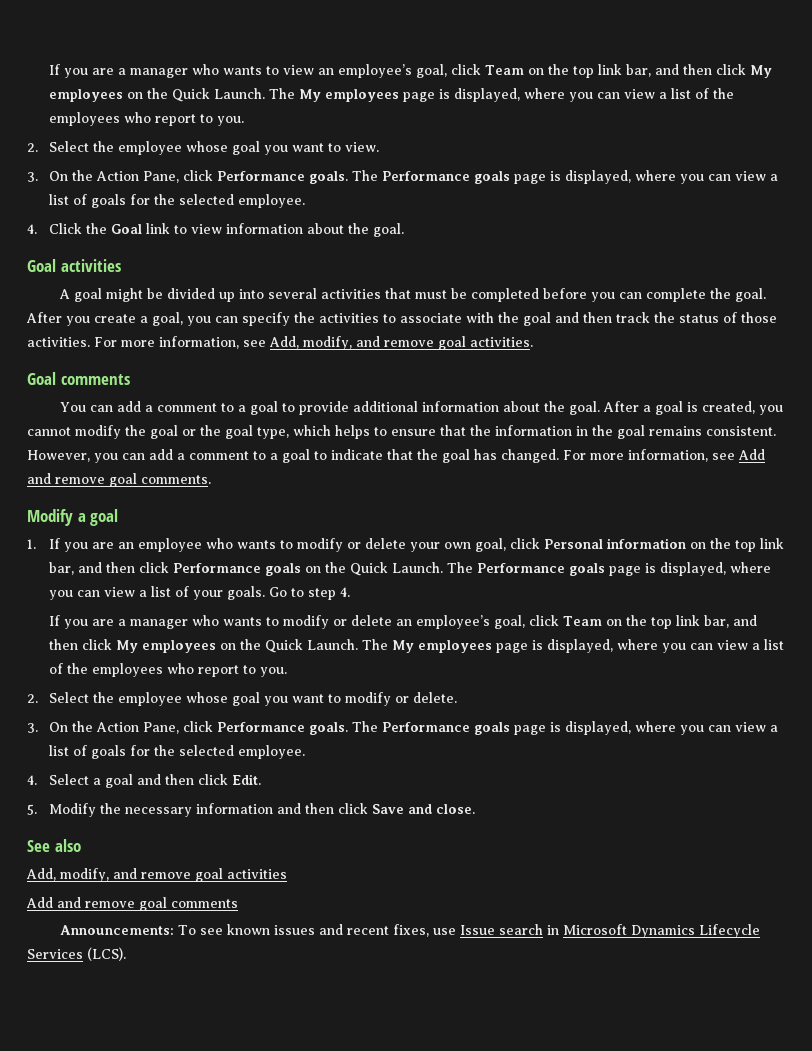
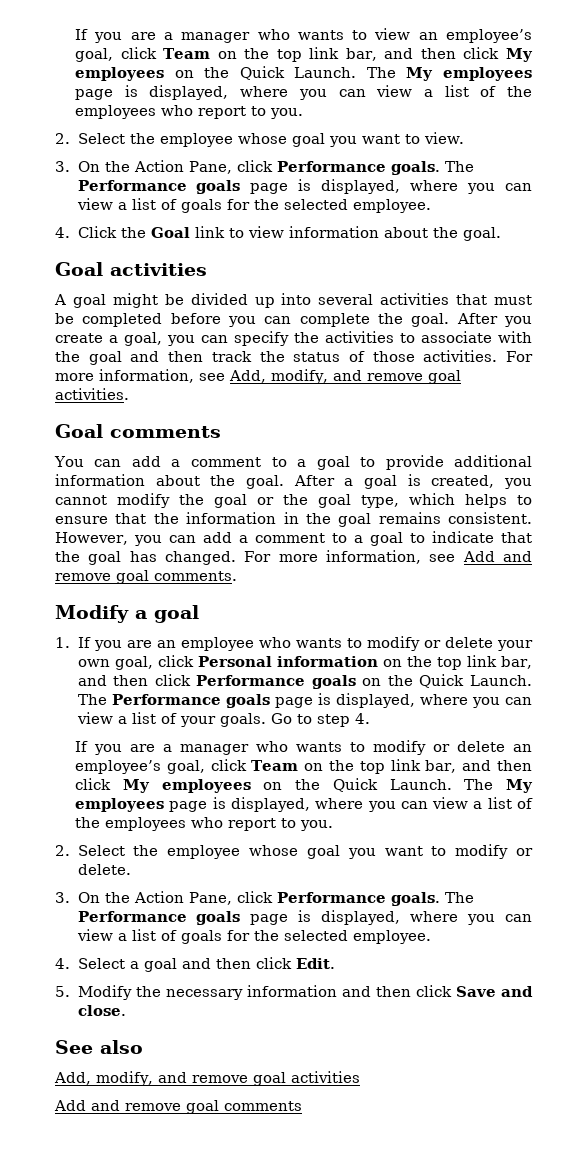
- Announcements: To see known issues and recent fixes, use Issue search in Microsoft Dynamics Lifecycle Services (LCS).

